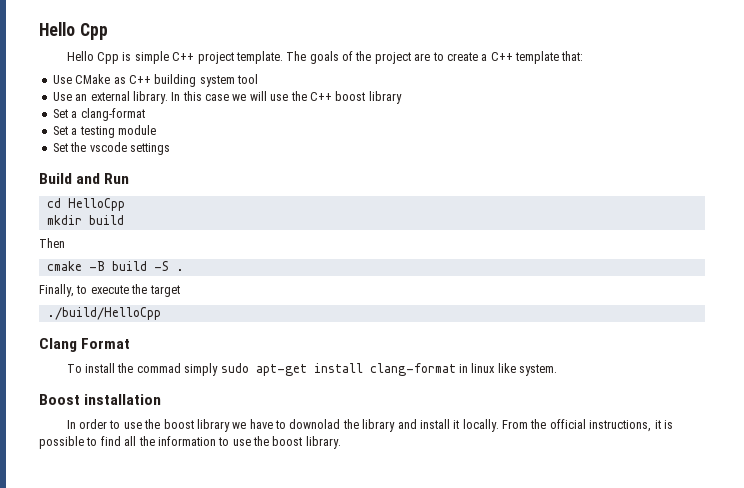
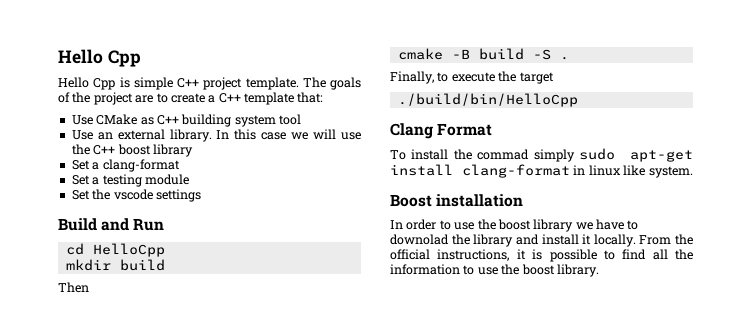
- ./build/HelloCpp
+ ./build/bin/HelloCpp

